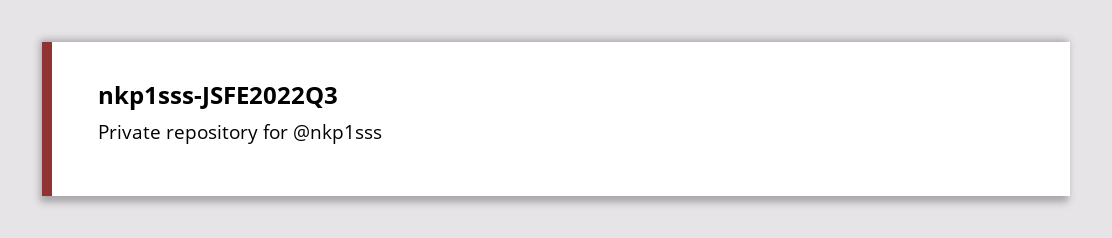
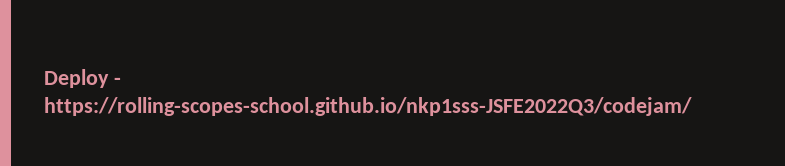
- nkp1sss-JSFE2022Q3
- Private repository for @nkp1sss
+ Deploy - https://rolling-scopes-school.github.io/nkp1sss-JSFE2022Q3/codejam/

